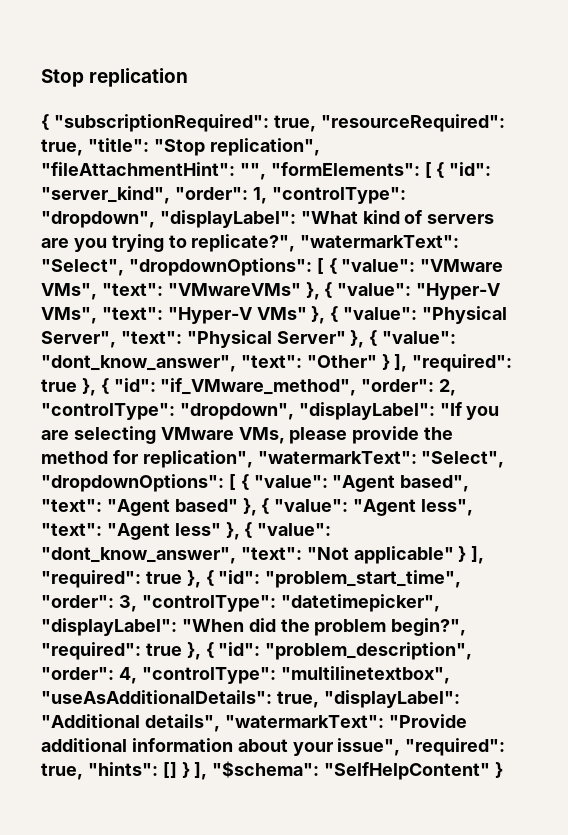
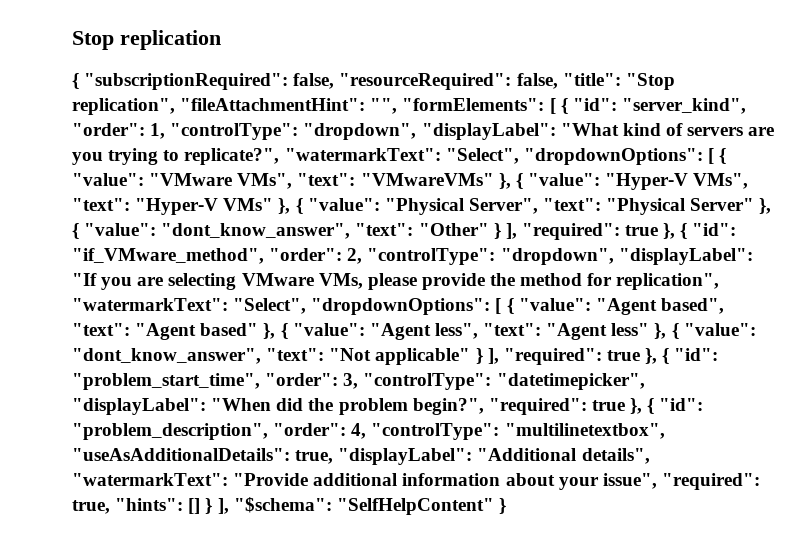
- true, "resourceRequired": true, "title":
+ false, "resourceRequired": false, "title":

